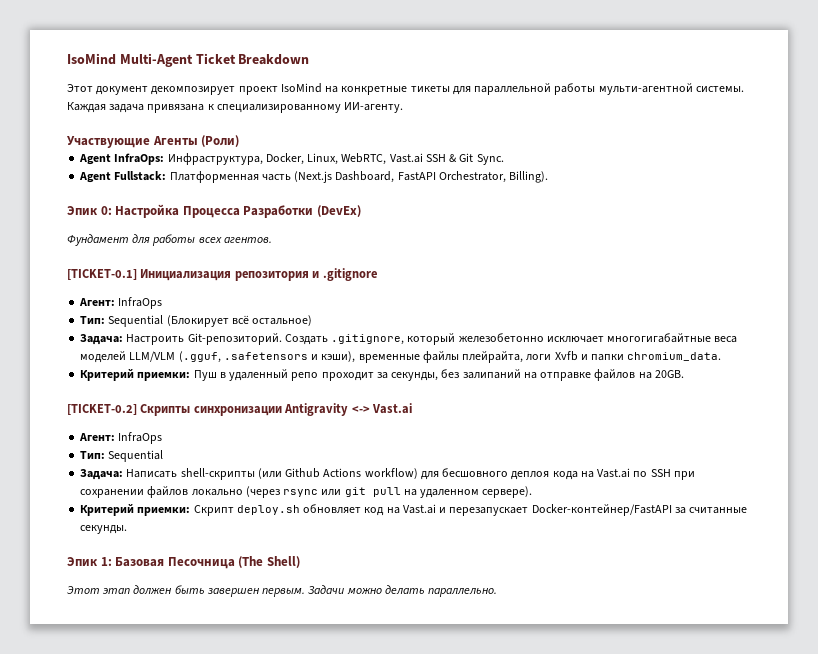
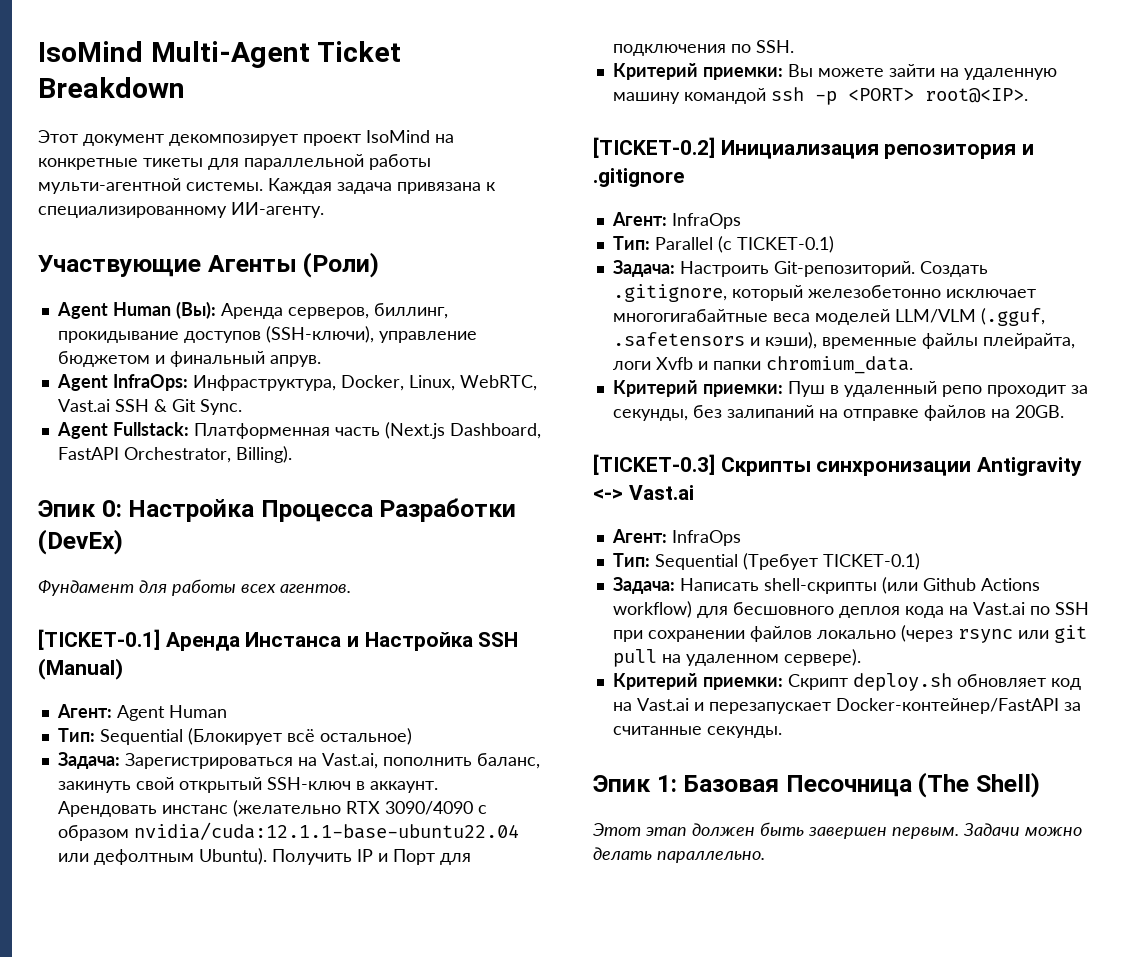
+ Agent Human (Вы): Аренда серверов, биллинг, прокидывание доступов (SSH-ключи), управление бюджетом и финальный апрув.
- [TICKET-0.1] Инициализация репозитория и .gitignore
+ [TICKET-0.1] Аренда Инстанса и Настройка SSH (Manual)
+ Агент: Agent Human
+ Тип: Sequential (Блокирует всё остальное)
+ Задача: Зарегистрироваться на Vast.ai, пополнить баланс, закинуть свой открытый SSH-ключ в аккаунт. Арендовать инстанс (желательно RTX 3090/4090 с образом nvidia/cuda:12.1.1-base-ubuntu22.04 или дефолтным Ubuntu). Получить IP и Порт для подключения по SSH.
+ Критерий приемки: Вы можете зайти на удаленную машину командой ssh -p <PORT> root@<IP>.
+ [TICKET-0.2] Инициализация репозитория и .gitignore
- Тип: Sequential (Блокирует всё остальное)
+ Тип: Parallel (с TICKET-0.1)
- [TICKET-0.2] Скрипты синхронизации Antigravity <-> Vast.ai
+ [TICKET-0.3] Скрипты синхронизации Antigravity <-> Vast.ai
  Агент: InfraOps
- Тип: Sequential
+ Тип: Sequential (Требует TICKET-0.1)

